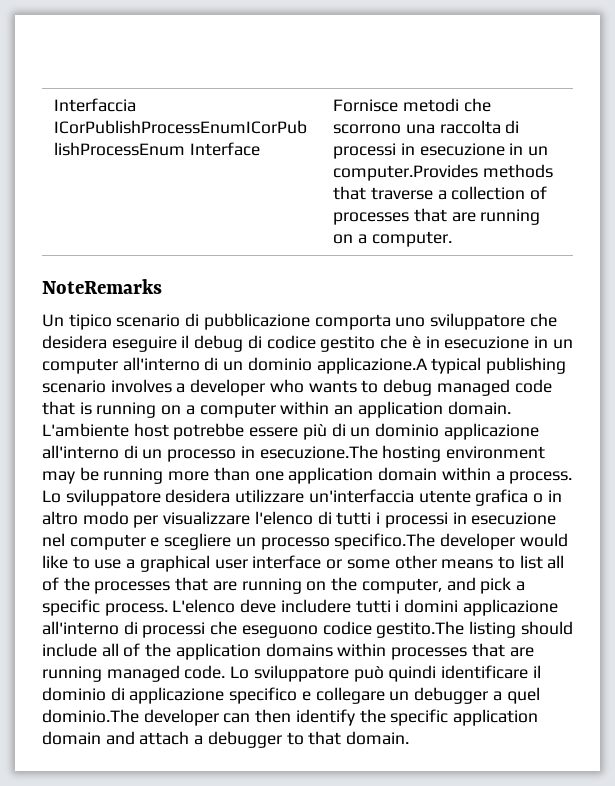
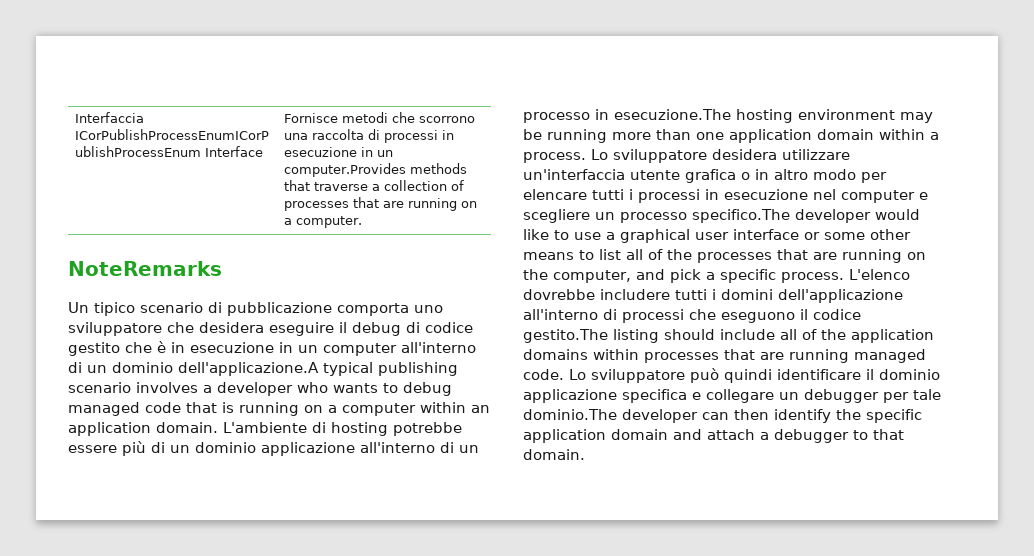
- Un tipico scenario di pubblicazione comporta uno sviluppatore che desidera eseguire il debug di codice gestito che è in esecuzione in un computer all'interno di un dominio applicazione.A typical publishing scenario involves a developer who wants to debug managed code that is running on a computer within an application domain.
+ Un tipico scenario di pubblicazione comporta uno sviluppatore che desidera eseguire il debug di codice gestito che è in esecuzione in un computer all'interno di un dominio dell'applicazione.A typical publishing scenario involves a developer who wants to debug managed code that is running on a computer within an application domain.
- L'ambiente host potrebbe essere più di un dominio applicazione all'interno di un processo in esecuzione.The hosting environment may be running more than one application domain within a process.
+ L'ambiente di hosting potrebbe essere più di un dominio applicazione all'interno di un processo in esecuzione.The hosting environment may be running more than one application domain within a process.
- Lo sviluppatore desidera utilizzare un'interfaccia utente grafica o in altro modo per visualizzare l'elenco di tutti i processi in esecuzione nel computer e scegliere un processo specifico.The developer would like to use a graphical user interface or some other means to list all of the processes that are running on the computer, and pick a specific process.
+ Lo sviluppatore desidera utilizzare un'interfaccia utente grafica o in altro modo per elencare tutti i processi in esecuzione nel computer e scegliere un processo specifico.The developer would like to use a graphical user interface or some other means to list all of the processes that are running on the computer, and pick a specific process.
- L'elenco deve includere tutti i domini applicazione all'interno di processi che eseguono codice gestito.The listing should include all of the application domains within processes that are running managed code.
+ L'elenco dovrebbe includere tutti i domini dell'applicazione all'interno di processi che eseguono il codice gestito.The listing should include all of the application domains within processes that are running managed code.
- Lo sviluppatore può quindi identificare il dominio di applicazione specifico e collegare un debugger a quel dominio.The developer can then identify the specific application domain and attach a debugger to that domain.
+ Lo sviluppatore può quindi identificare il dominio applicazione specifica e collegare un debugger per tale dominio.The developer can then identify the specific application domain and attach a debugger to that domain.

